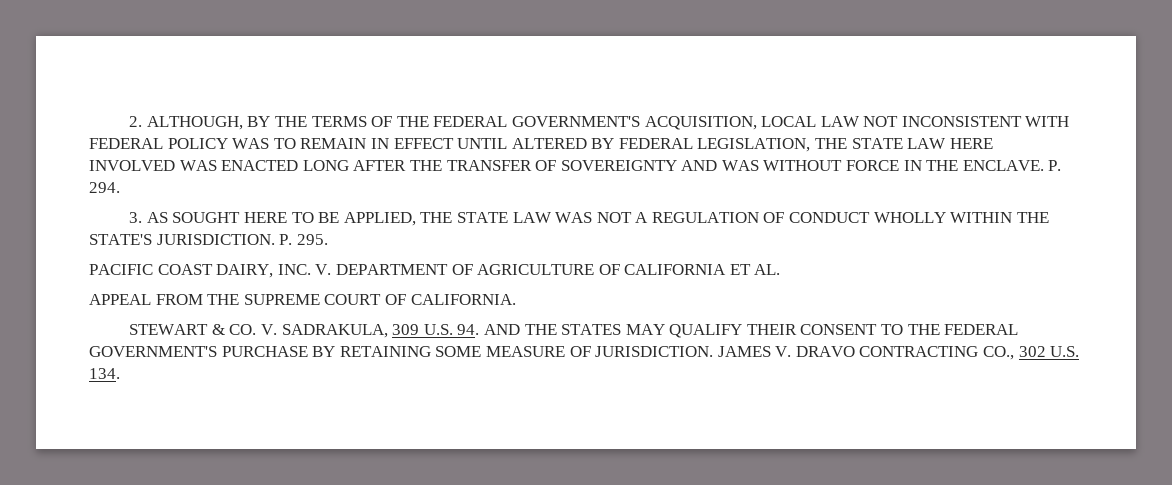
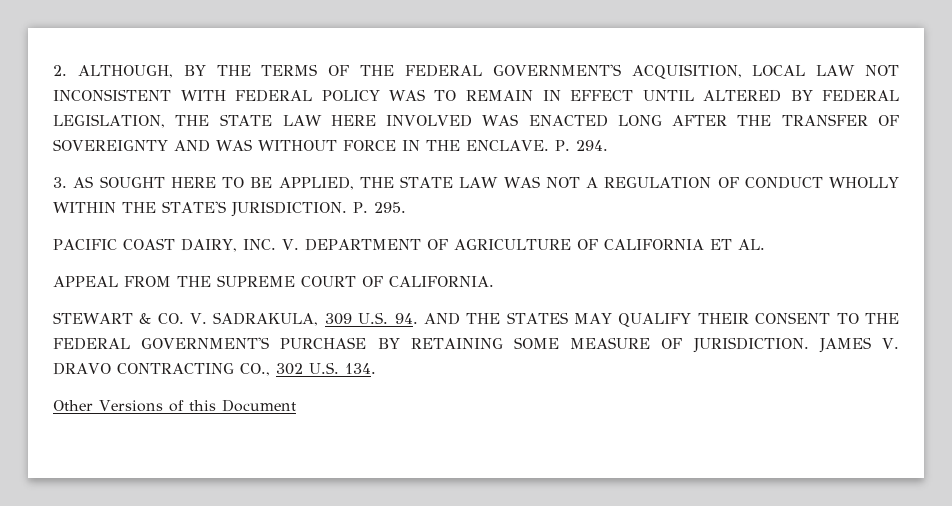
+ Other Versions of this Document

